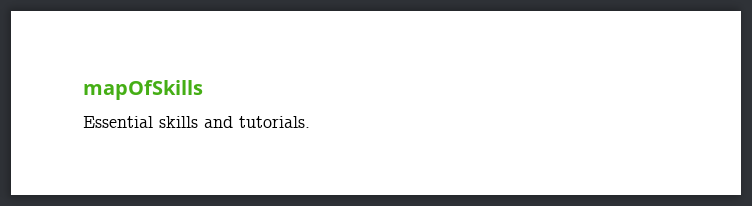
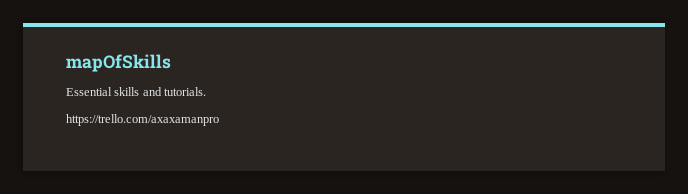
+ https://trello.com/axaxamanpro

